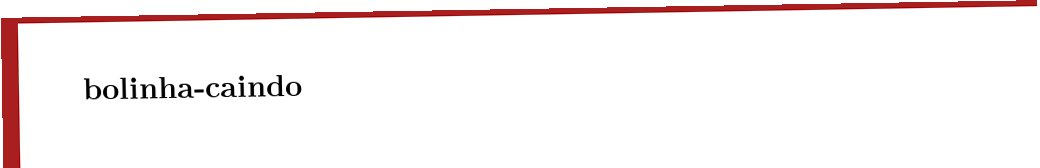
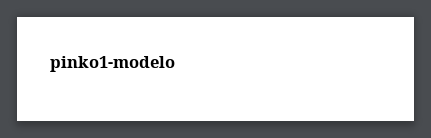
- bolinha-caindo
+ pinko1-modelo

